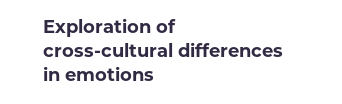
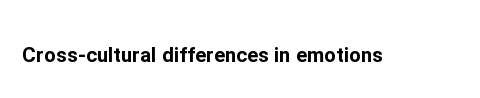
- Exploration of cross-cultural differences in emotions
+ Cross-cultural differences in emotions

